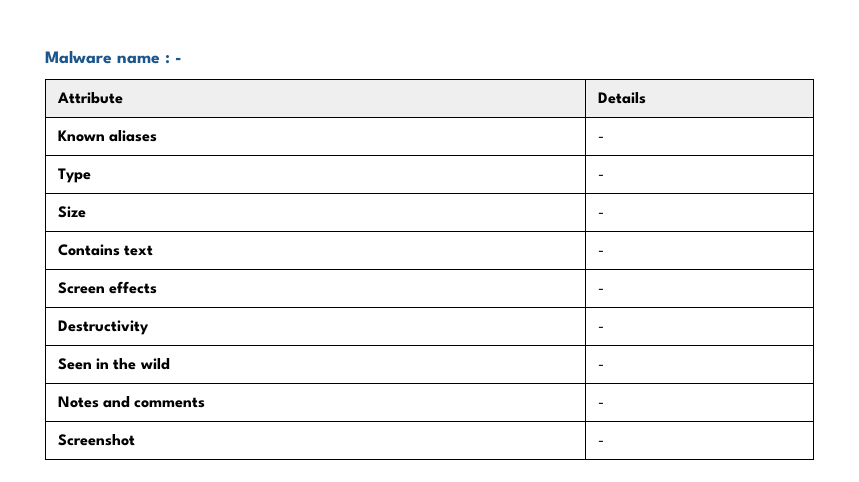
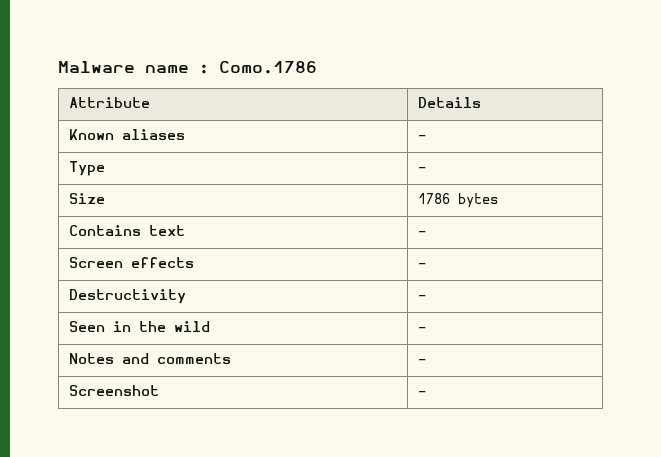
- Malware name : -
+ Malware name : Como.1786
- Size | -
+ Size | 1786 bytes

